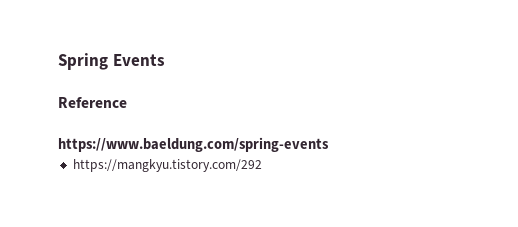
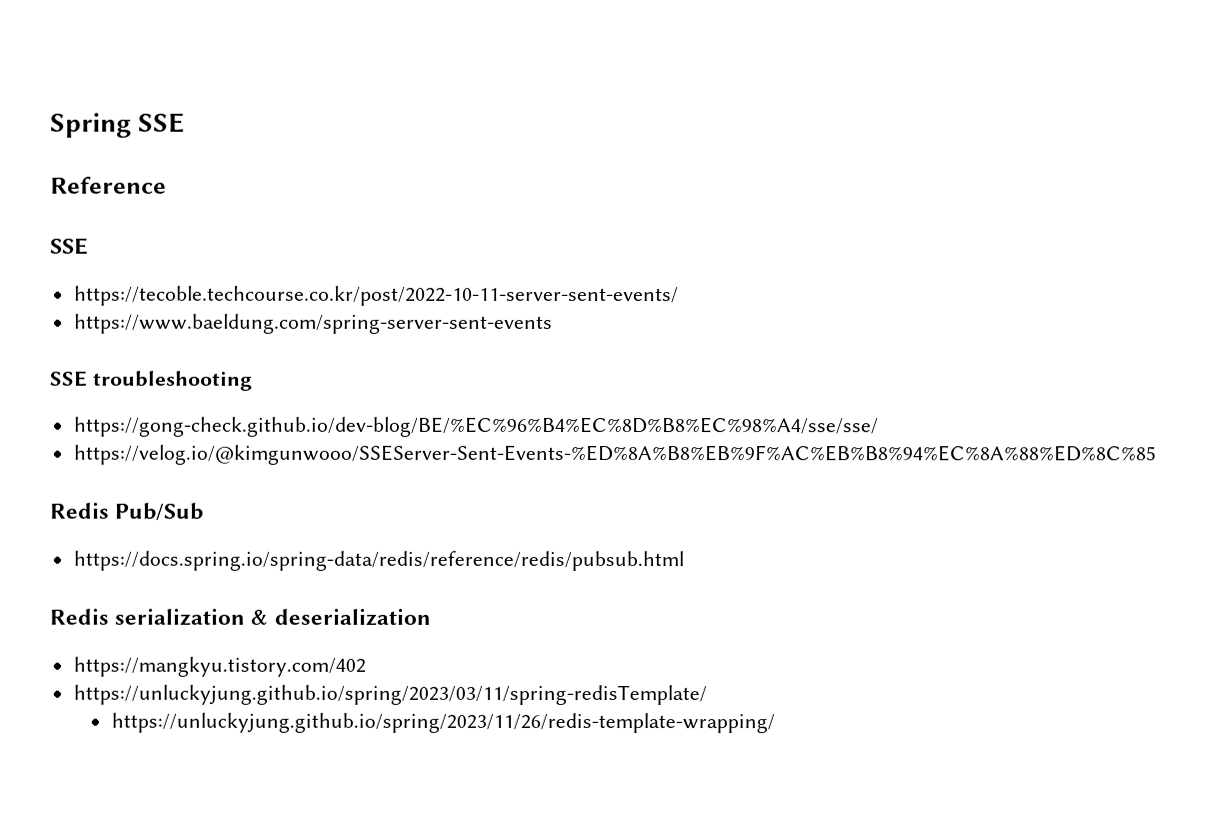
- Spring Events
+ Spring SSE
  Reference
- https://www.baeldung.com/spring-events
- https://mangkyu.tistory.com/292
+ SSE
+ https://tecoble.techcourse.co.kr/post/2022-10-11-server-sent-events/
+ https://www.baeldung.com/spring-server-sent-events
+ SSE troubleshooting
+ https://gong-check.github.io/dev-blog/BE/%EC%96%B4%EC%8D%B8%EC%98%A4/sse/sse/
+ https://velog.io/@kimgunwooo/SSEServer-Sent-Events-%ED%8A%B8%EB%9F%AC%EB%B8%94%EC%8A%88%ED%8C%85
+ Redis Pub/Sub
+ https://docs.spring.io/spring-data/redis/reference/redis/pubsub.html
+ Redis serialization & deserialization
+ https://mangkyu.tistory.com/402
+ https://unluckyjung.github.io/spring/2023/03/11/spring-redisTemplate/
+ https://unluckyjung.github.io/spring/2023/11/26/redis-template-wrapping/

